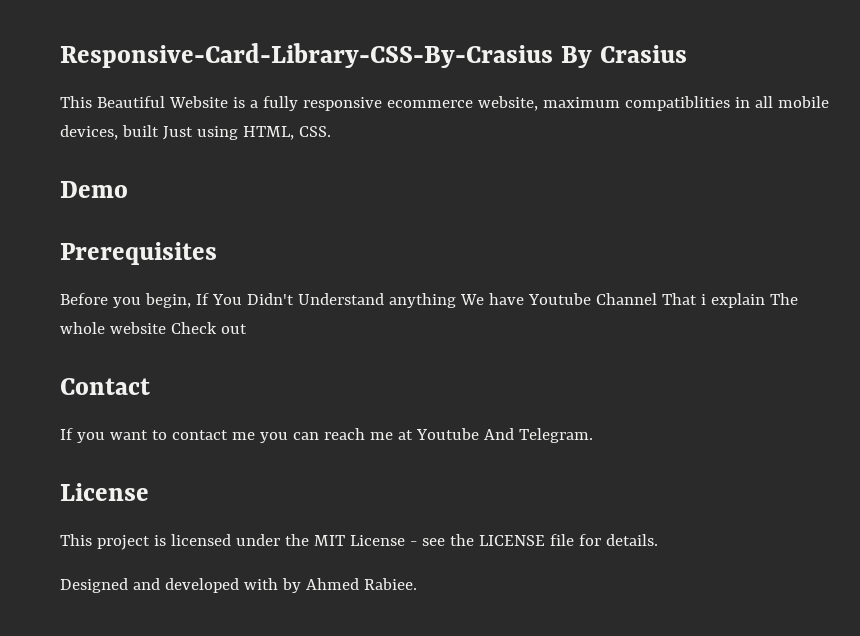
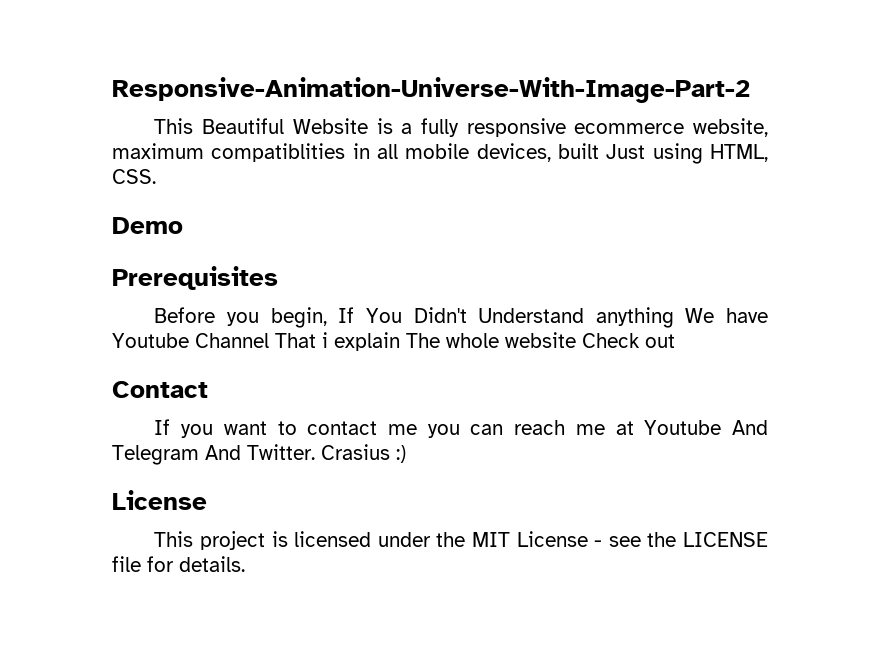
- Responsive-Card-Library-CSS-By-Crasius By Crasius
+ Responsive-Animation-Universe-With-Image-Part-2
- If you want to contact me you can reach me at Youtube And Telegram.
+ If you want to contact me you can reach me at Youtube And Telegram And Twitter. Crasius :)
- Designed and developed with by Ahmed Rabiee.

